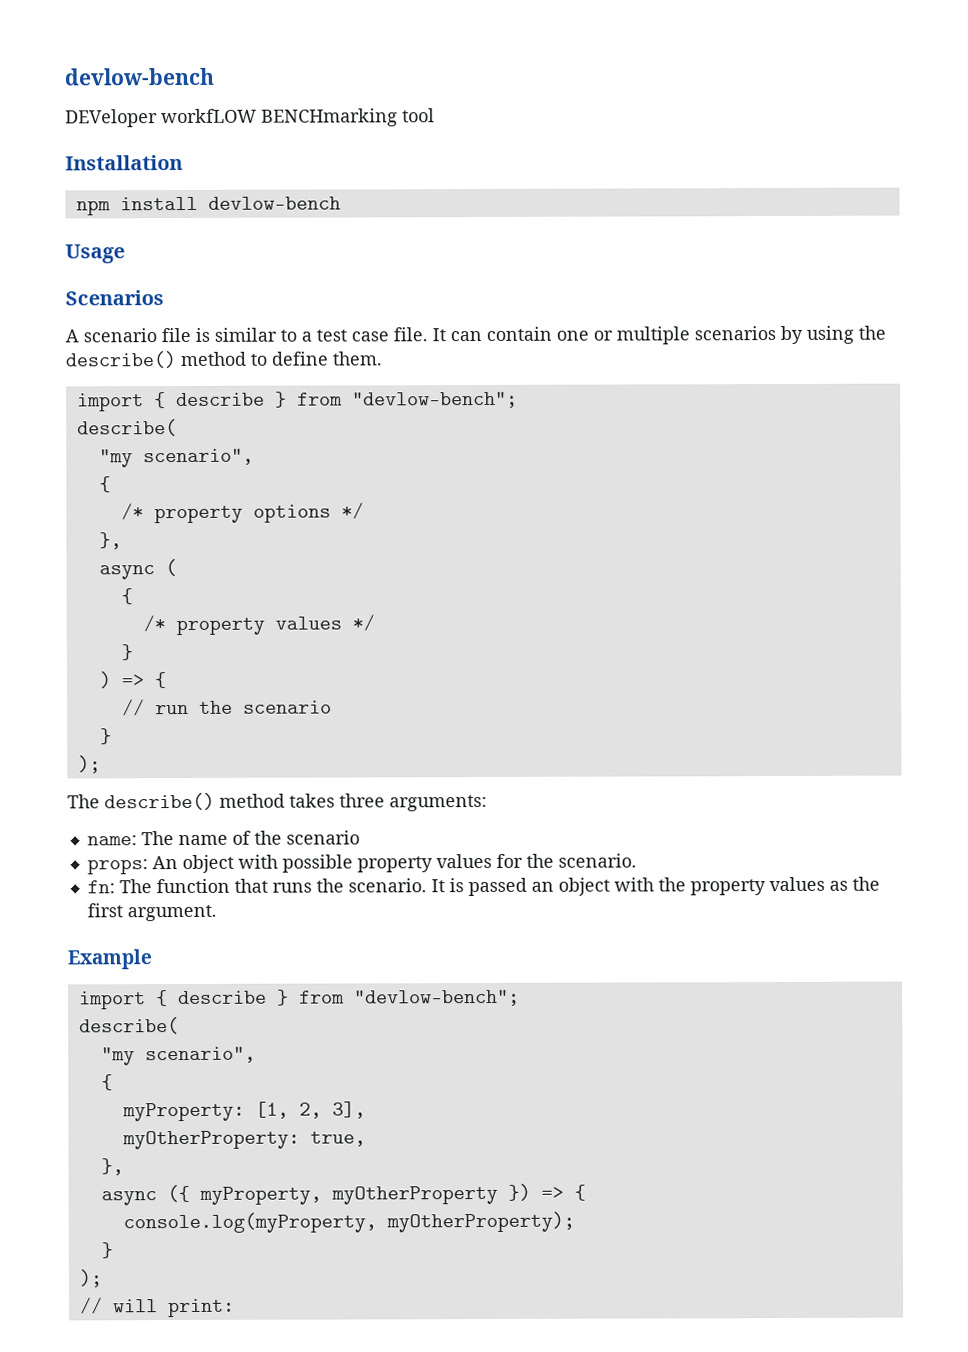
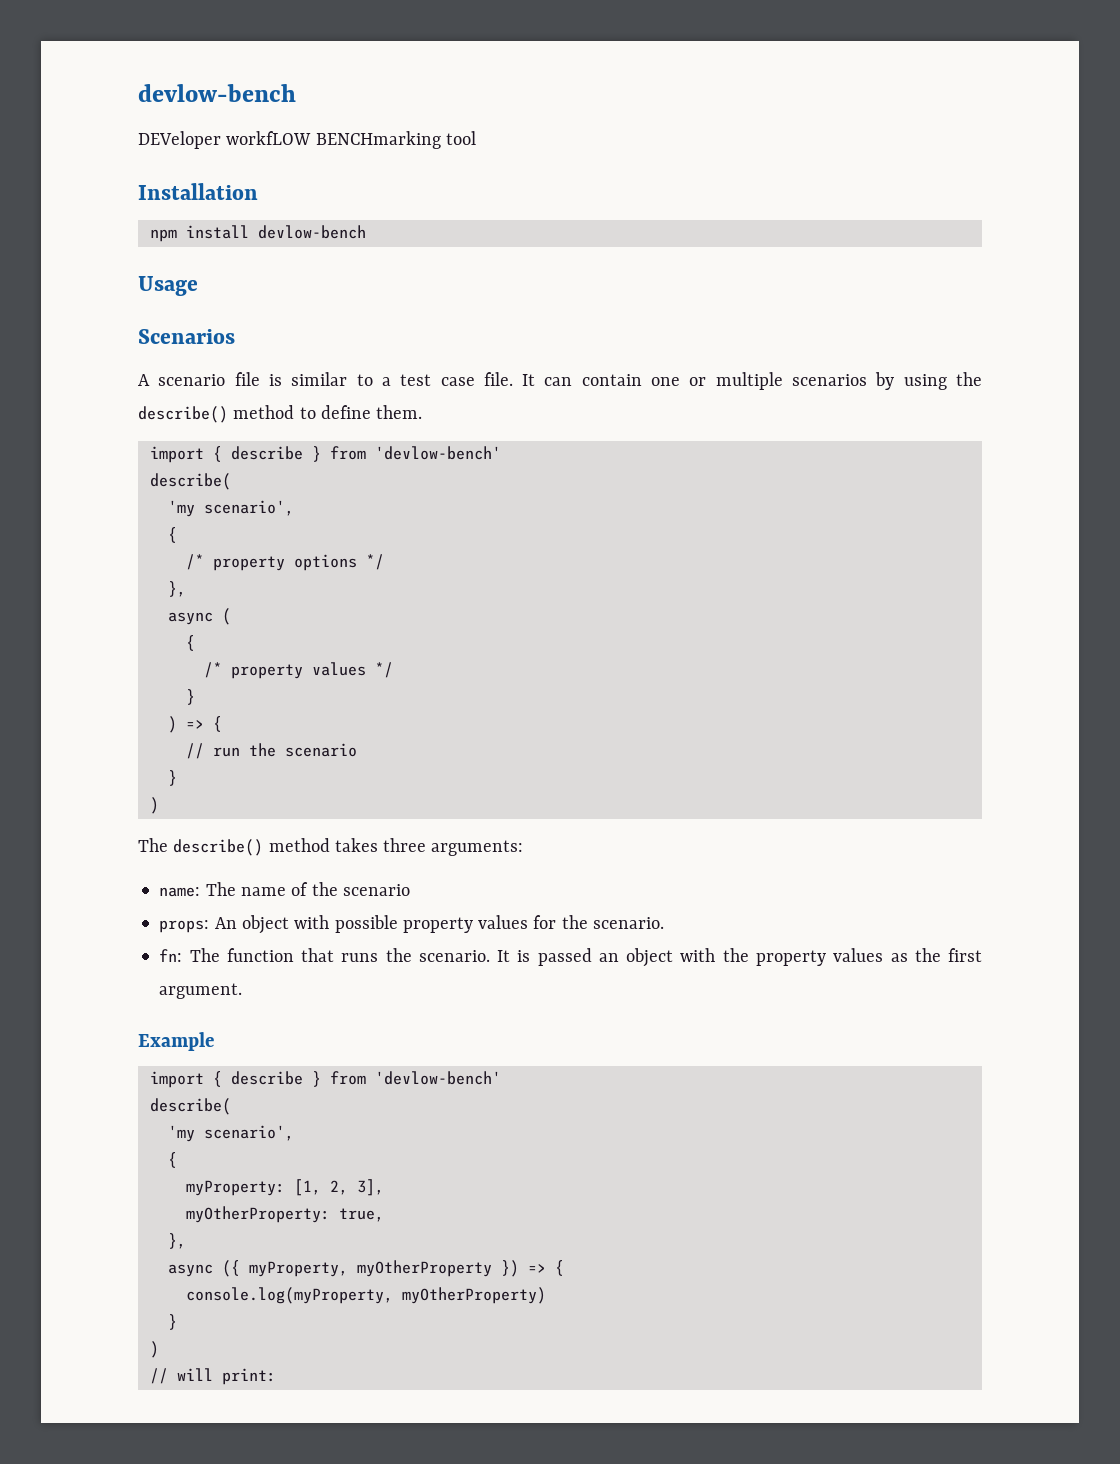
  It can contain one or multiple scenarios by using the describe() method to define them.
- import { describe } from "devlow-bench";
+ import { describe } from 'devlow-bench'
  describe(
- "my scenario",
+ 'my scenario',
  // run the scenario
  }
- );
+ )
  Example
- import { describe } from "devlow-bench";
+ import { describe } from 'devlow-bench'
  describe(
- "my scenario",
+ 'my scenario',
- console.log(myProperty, myOtherProperty);
+ console.log(myProperty, myOtherProperty)
  }
- );
+ )

